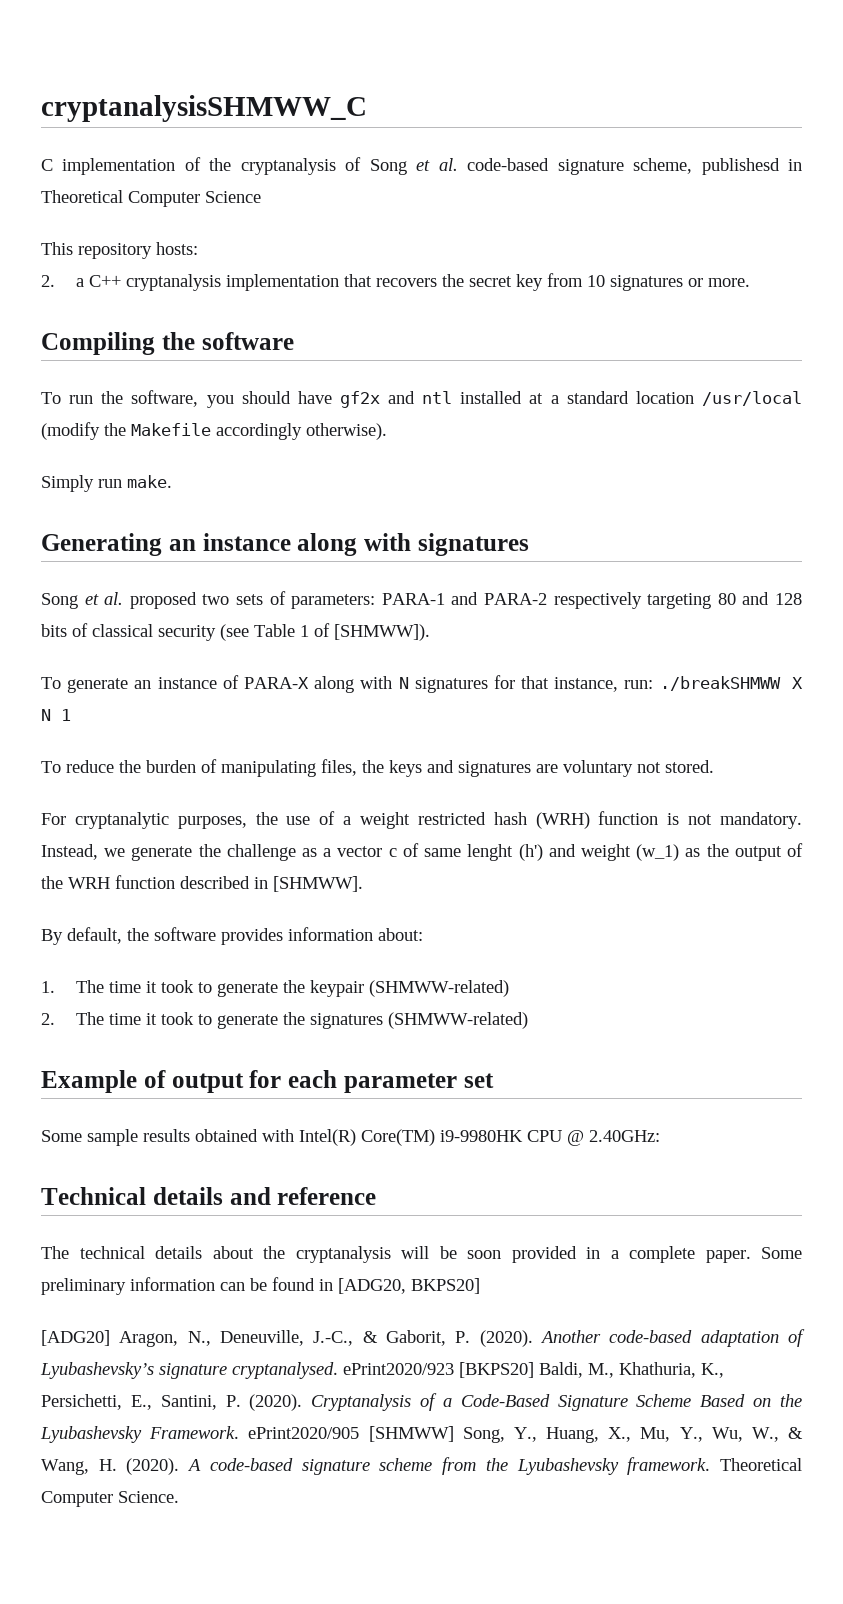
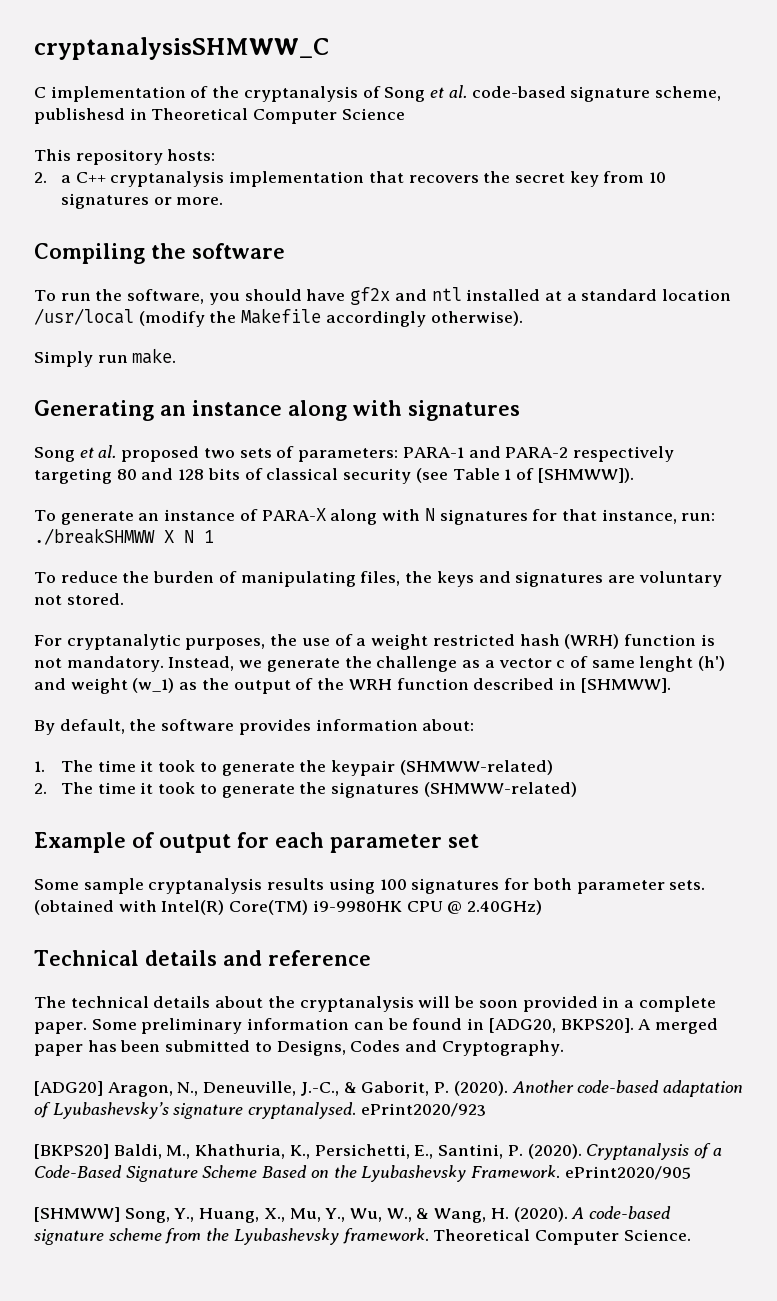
- Some sample results obtained with Intel(R) Core(TM) i9-9980HK CPU @ 2.40GHz:
+ Some sample cryptanalysis results using 100 signatures for both parameter sets. (obtained with Intel(R) Core(TM) i9-9980HK CPU @ 2.40GHz)
- Some preliminary information can be found in [ADG20, BKPS20]
+ Some preliminary information can be found in [ADG20, BKPS20]. A merged paper has been submitted to Designs, Codes and Cryptography.
- Another code-based adaptation of Lyubashevsky’s signature cryptanalysed. ePrint2020/923 [BKPS20] Baldi, M., Khathuria, K., Persichetti, E., Santini, P. (2020).
+ Another code-based adaptation of Lyubashevsky’s signature cryptanalysed. ePrint2020/923
+ [BKPS20] Baldi, M., Khathuria, K., Persichetti, E., Santini, P. (2020).
- Cryptanalysis of a Code-Based Signature Scheme Based on the Lyubashevsky Framework. ePrint2020/905 [SHMWW] Song, Y., Huang, X., Mu, Y., Wu, W., & Wang, H. (2020).
+ Cryptanalysis of a Code-Based Signature Scheme Based on the Lyubashevsky Framework. ePrint2020/905
+ [SHMWW] Song, Y., Huang, X., Mu, Y., Wu, W., & Wang, H. (2020).

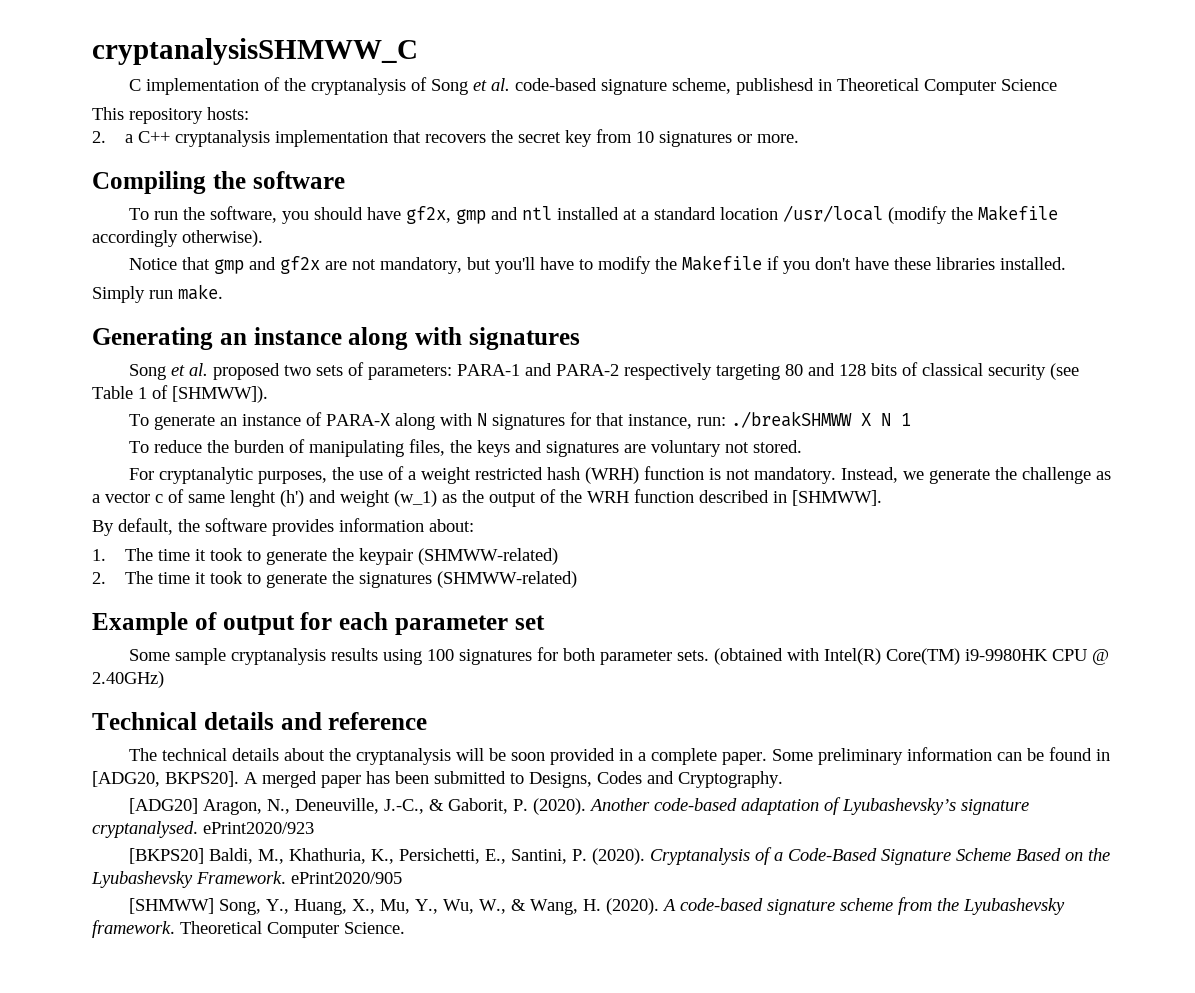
- To run the software, you should have gf2x and ntl installed at a standard location /usr/local (modify the Makefile accordingly otherwise).
+ To run the software, you should have gf2x, gmp and ntl installed at a standard location /usr/local (modify the Makefile accordingly otherwise).
+ Notice that gmp and gf2x are not mandatory, but you'll have to modify the Makefile if you don't have these libraries installed.

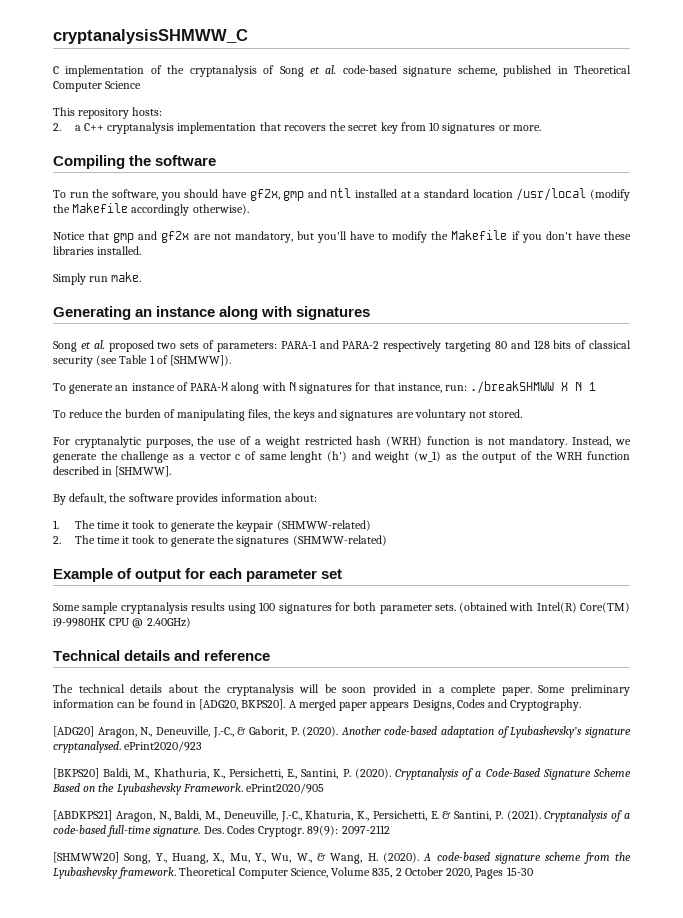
- C implementation of the cryptanalysis of Song et al. code-based signature scheme, publishesd in Theoretical Computer Science
+ C implementation of the cryptanalysis of Song et al. code-based signature scheme, published in Theoretical Computer Science
- A merged paper has been submitted to Designs, Codes and Cryptography.
+ A merged paper appears Designs, Codes and Cryptography.
- [SHMWW] Song, Y., Huang, X., Mu, Y., Wu, W., & Wang, H. (2020).
+ [ABDKPS21] Aragon, N., Baldi, M., Deneuville, J.-C., Khaturia, K., Persichetti, E. & Santini, P. (2021). Cryptanalysis of a code-based full-time signature. Des. Codes Cryptogr. 89(9): 2097-2112
+ [SHMWW20] Song, Y., Huang, X., Mu, Y., Wu, W., & Wang, H. (2020).
- Theoretical Computer Science.
+ Theoretical Computer Science, Volume 835, 2 October 2020, Pages 15-30

